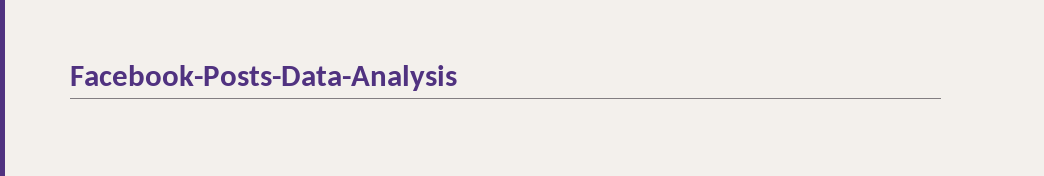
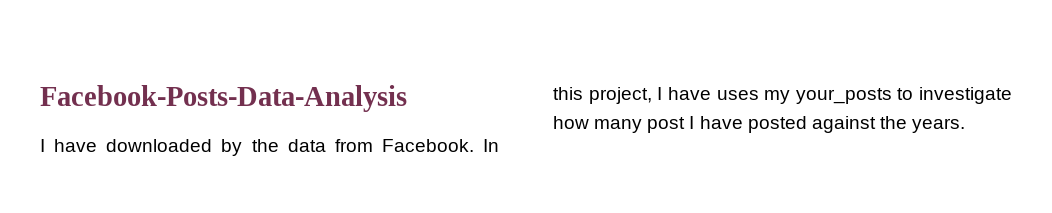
+ I have downloaded by the data from Facebook. In this project, I have uses my your_posts to investigate how many post I have posted against the years.

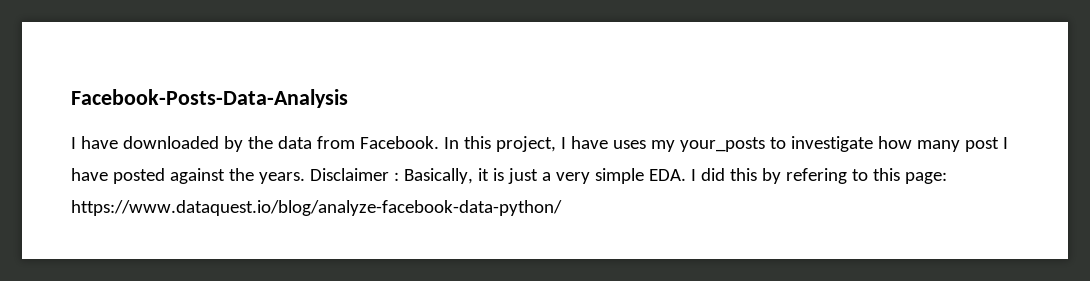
+ Disclaimer : Basically, it is just a very simple EDA. I did this by refering to this page: https://www.dataquest.io/blog/analyze-facebook-data-python/

